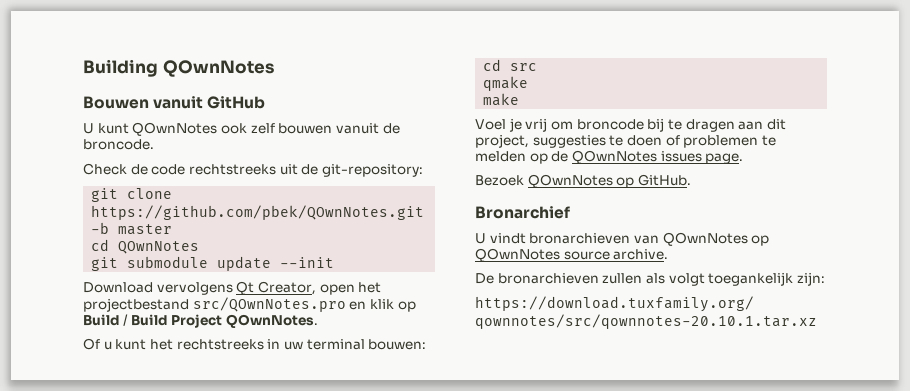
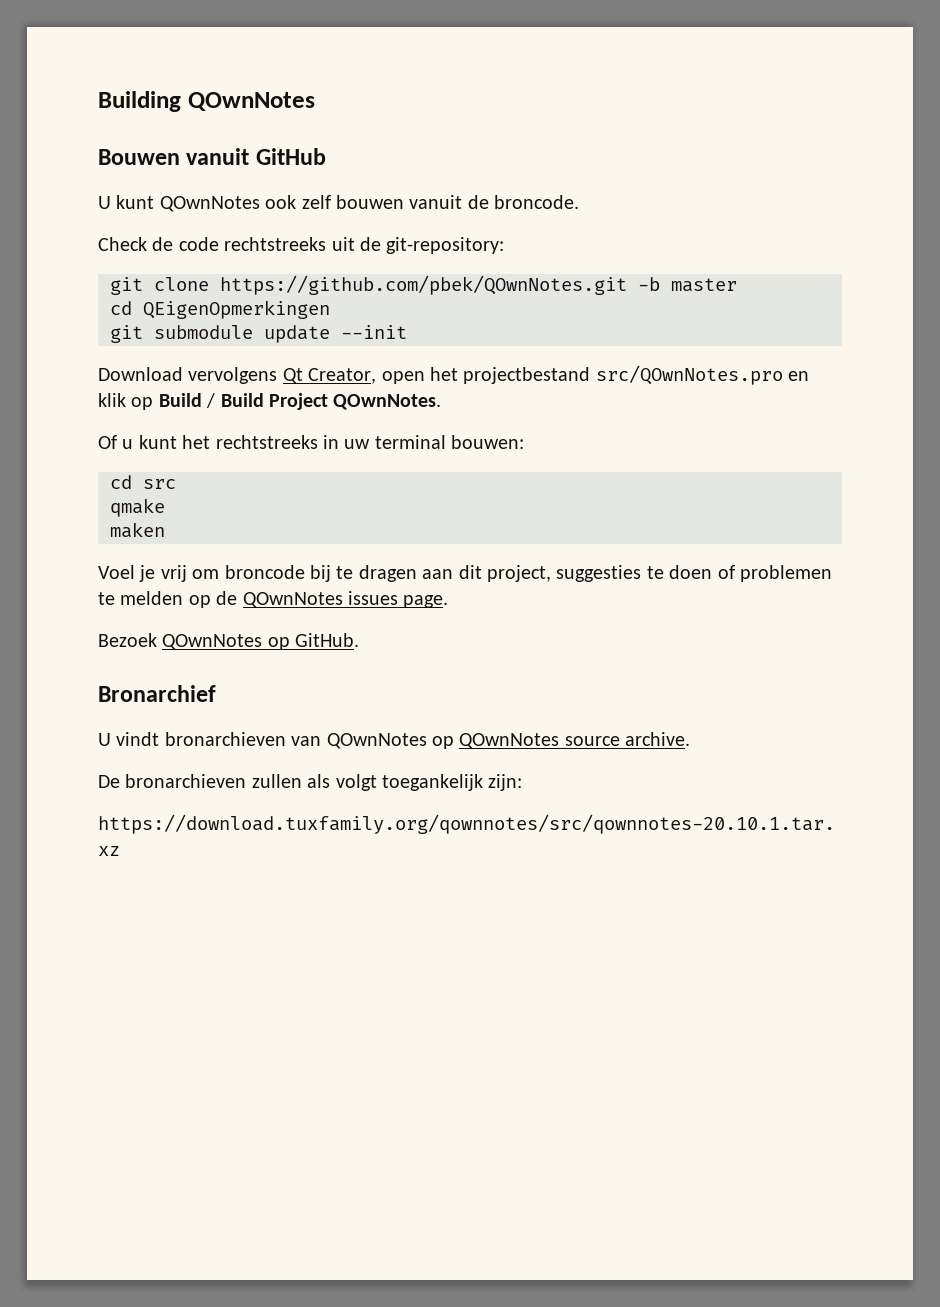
- cd QOwnNotes
+ cd QEigenOpmerkingen
- make
+ maken

